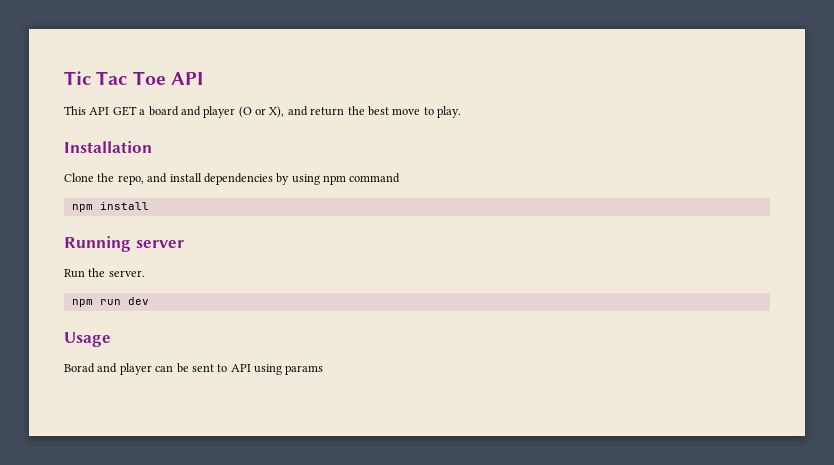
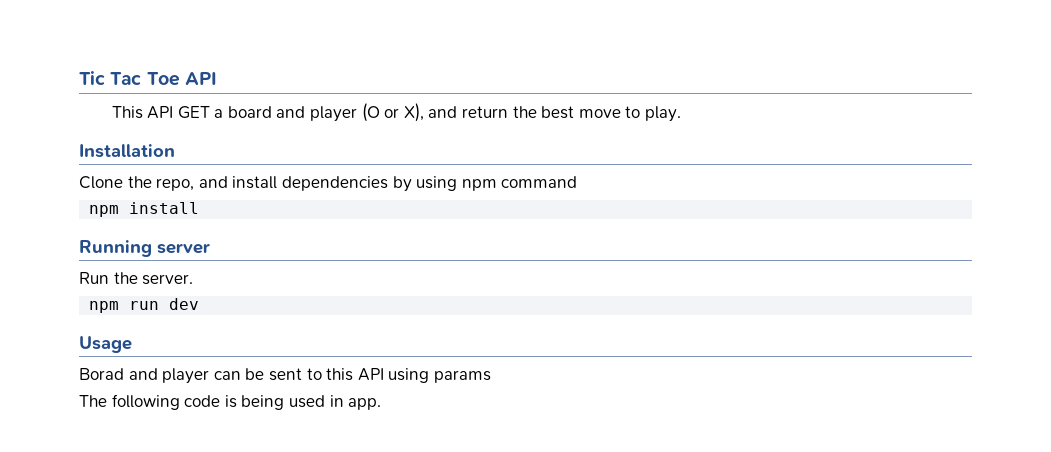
- Borad and player can be sent to API using params
+ Borad and player can be sent to this API using params
+ The following code is being used in app.

